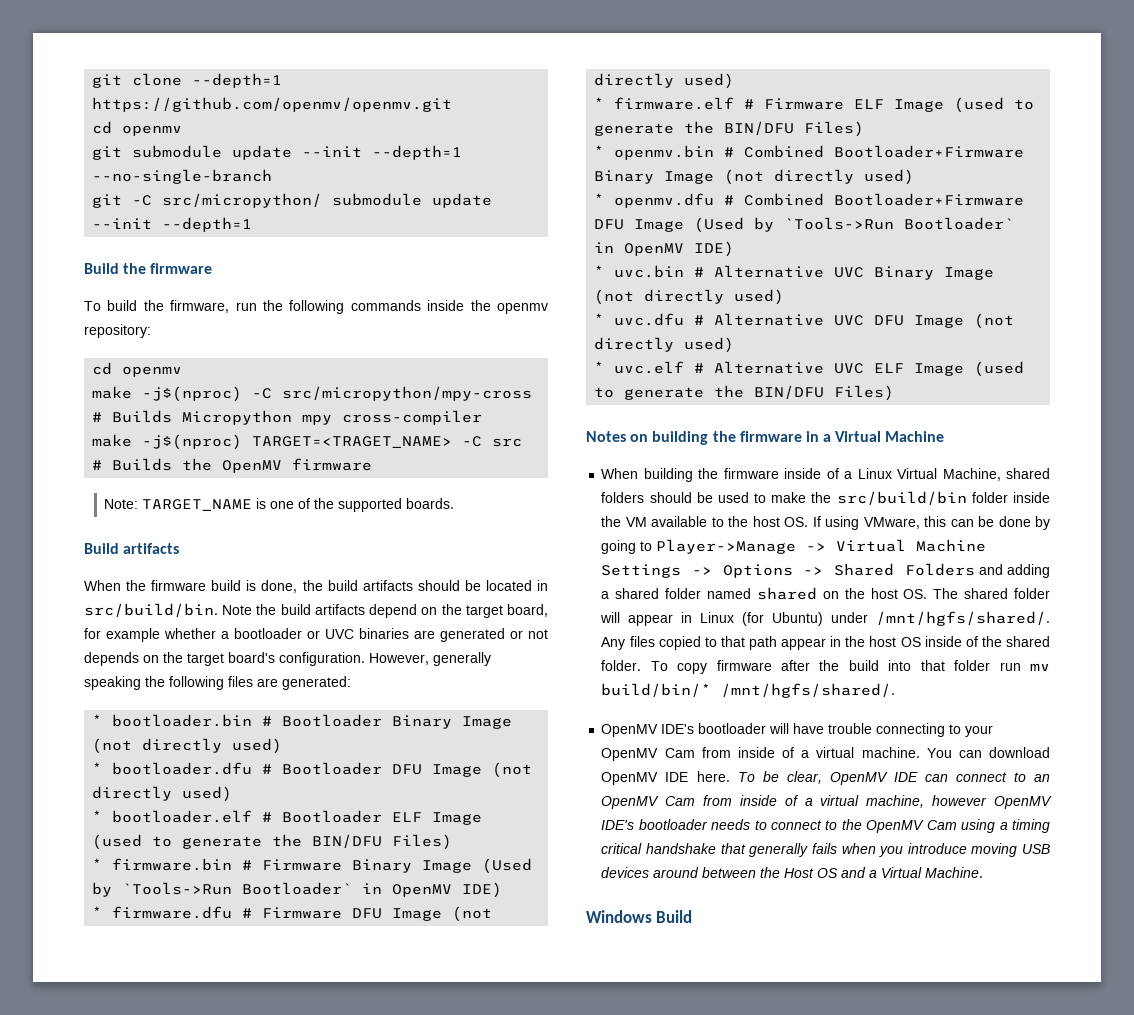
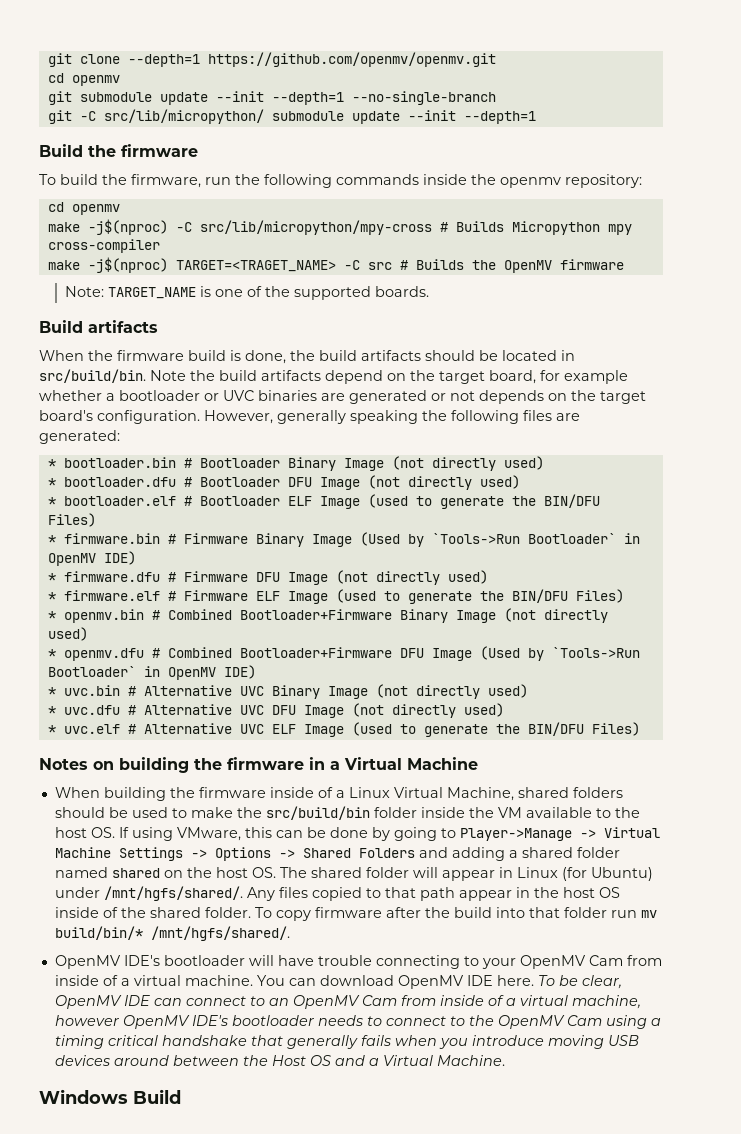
- git -C src/micropython/ submodule update --init --depth=1
+ git -C src/lib/micropython/ submodule update --init --depth=1
- make -j$(nproc) -C src/micropython/mpy-cross # Builds Micropython mpy cross-compiler
+ make -j$(nproc) -C src/lib/micropython/mpy-cross # Builds Micropython mpy cross-compiler

